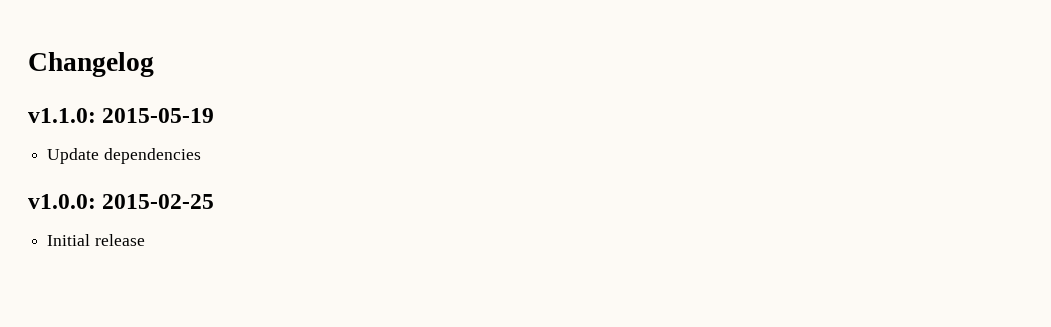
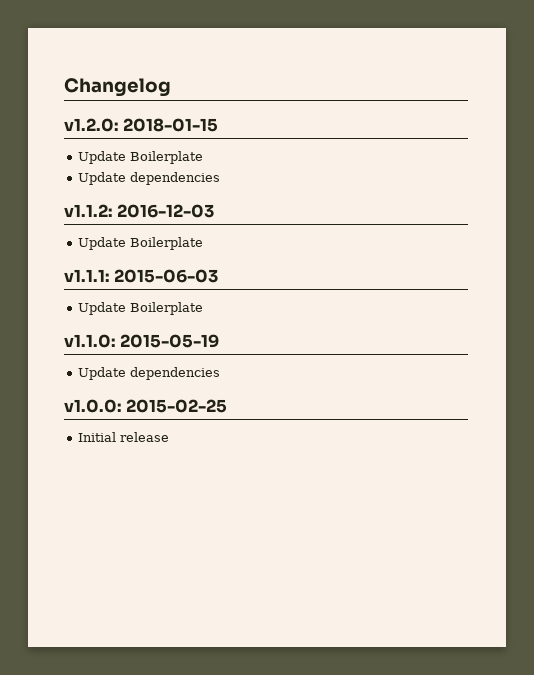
+ v1.2.0: 2018-01-15
+ Update Boilerplate
+ Update dependencies
+ v1.1.2: 2016-12-03
+ Update Boilerplate
+ v1.1.1: 2015-06-03
+ Update Boilerplate

